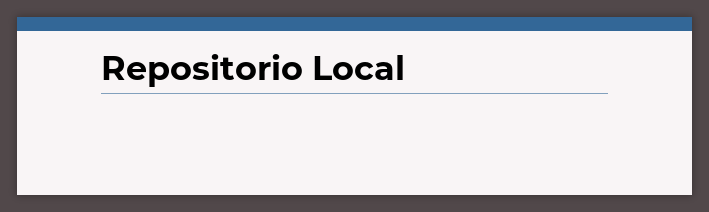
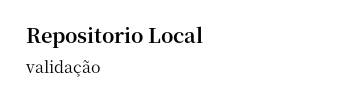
+ validação

